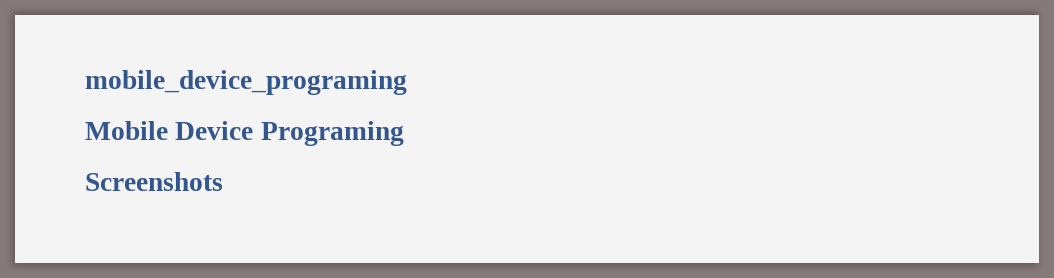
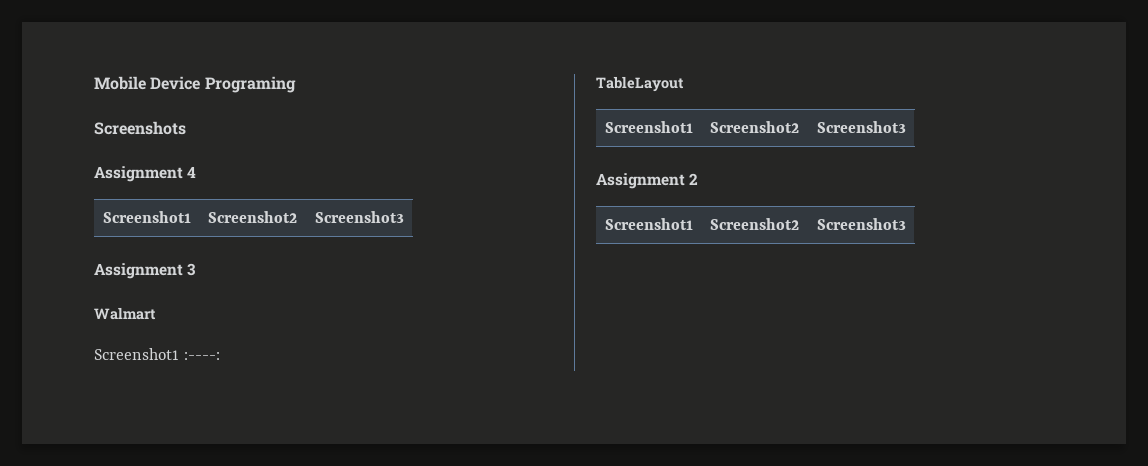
- mobile_device_programing
+ Assignment 4
+ Screenshot1 | Screenshot2 | Screenshot3
+ Assignment 3
+ Walmart
+ Screenshot1 :----:
+ TableLayout
+ Screenshot1 | Screenshot2 | Screenshot3
+ Assignment 2
+ Screenshot1 | Screenshot2 | Screenshot3

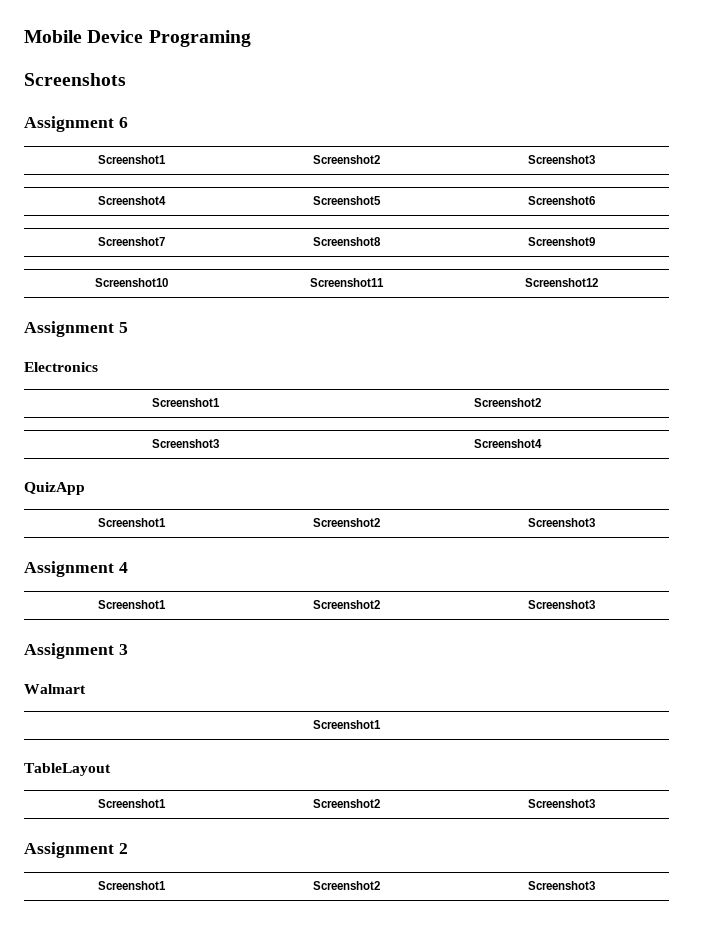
+ Assignment 6
+ Screenshot1 | Screenshot2 | Screenshot3
+ Screenshot4 | Screenshot5 | Screenshot6
+ Screenshot7 | Screenshot8 | Screenshot9
+ Screenshot10 | Screenshot11 | Screenshot12
+ Assignment 5
+ Electronics
+ Screenshot1 | Screenshot2
+ Screenshot3 | Screenshot4
+ QuizApp
+ Screenshot1 | Screenshot2 | Screenshot3
  Walmart
- Screenshot1 :----:
+ Screenshot1

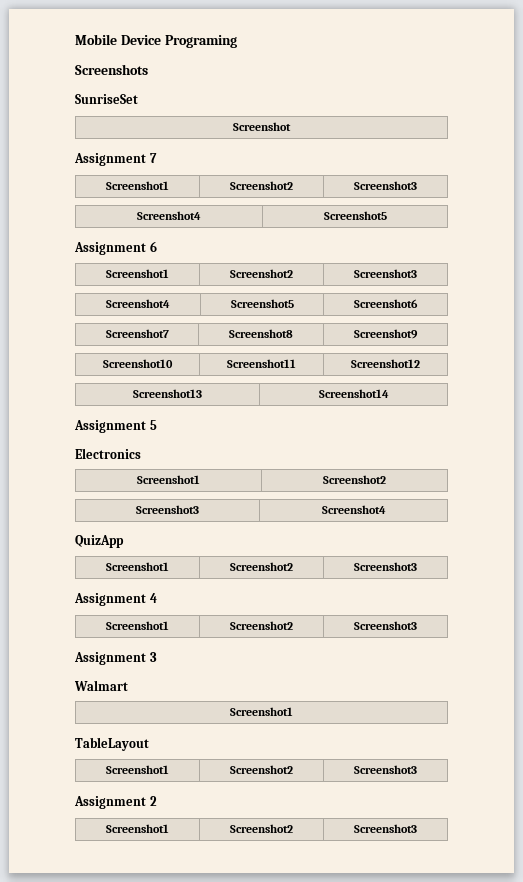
+ SunriseSet
+ Screenshot
+ Assignment 7
+ Screenshot1 | Screenshot2 | Screenshot3
+ Screenshot4 | Screenshot5
+ Screenshot13 | Screenshot14

